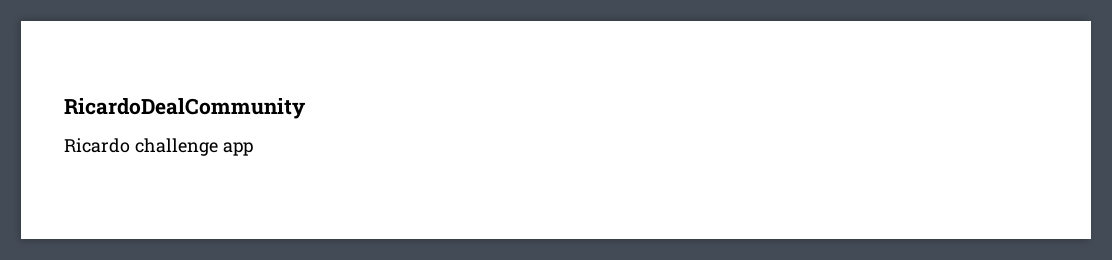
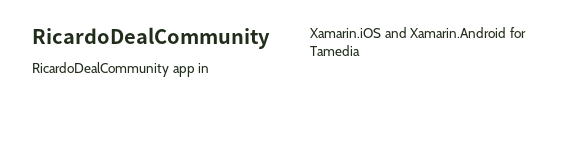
- Ricardo challenge app
+ RicardoDealCommunity app in Xamarin.iOS and Xamarin.Android for Tamedia

